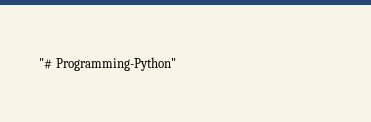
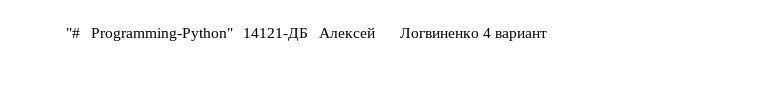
- "# Programming-Python"
+ "# Programming-Python" 14121-ДБ Алексей Логвиненко 4 вариант

